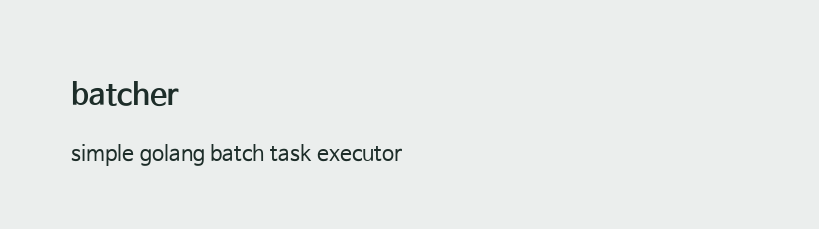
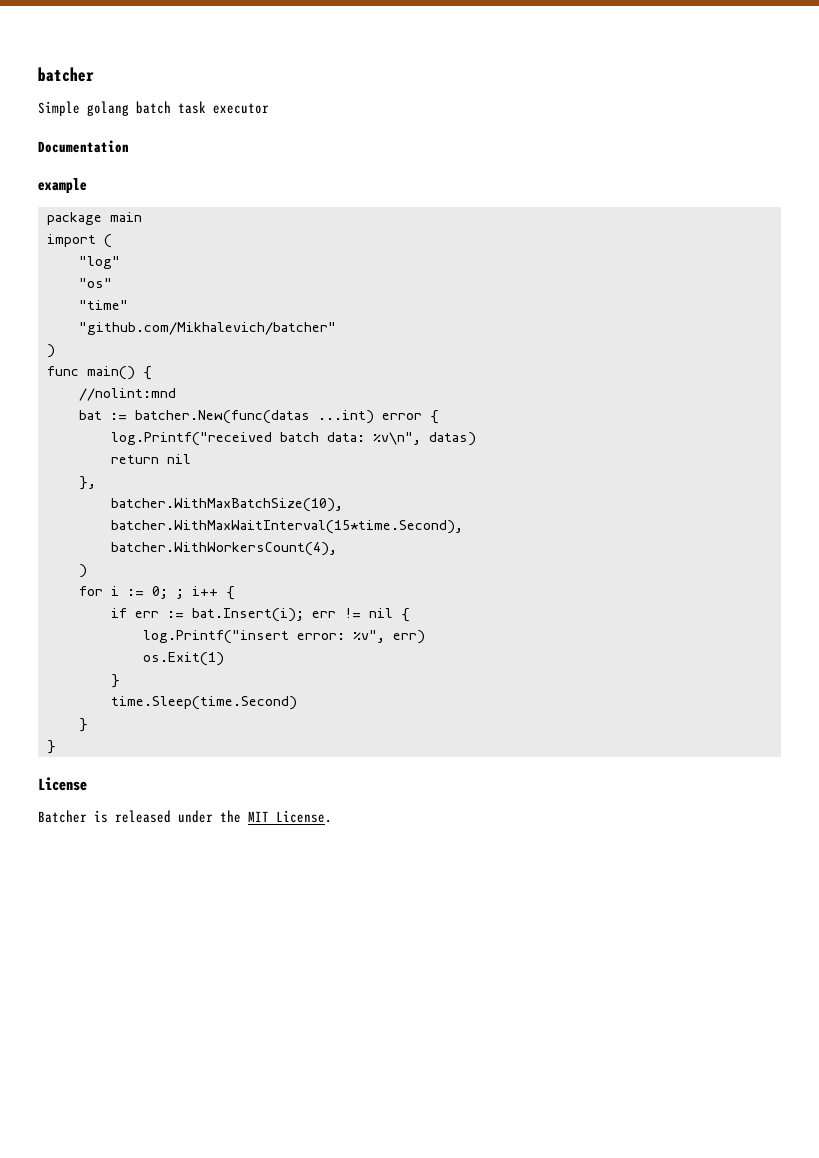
- simple golang batch task executor
+ Simple golang batch task executor
+ Documentation
+ example
+ package main
+ import (
+ "log"
+ "os"
+ "time"
+ "github.com/Mikhalevich/batcher"
+ )
+ func main() {
+ //nolint:mnd
+ bat := batcher.New(func(datas ...int) error {
+ log.Printf("received batch data: %v\n", datas)
+ return nil
+ },
+ batcher.WithMaxBatchSize(10),
+ batcher.WithMaxWaitInterval(15*time.Second),
+ batcher.WithWorkersCount(4),
+ )
+ for i := 0; ; i++ {
+ if err := bat.Insert(i); err != nil {
+ log.Printf("insert error: %v", err)
+ os.Exit(1)
+ }
+ time.Sleep(time.Second)
+ }
+ }
+ License
+ Batcher is released under the MIT License.

